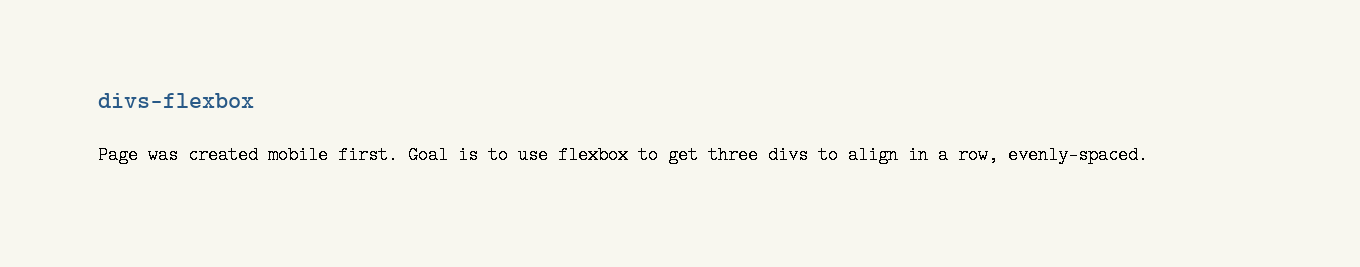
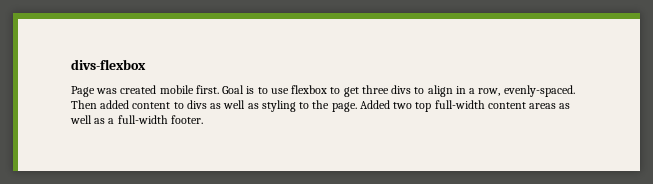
+ Then added content to divs as well as styling to the page. Added two top full-width content areas as well as a full-width footer.

